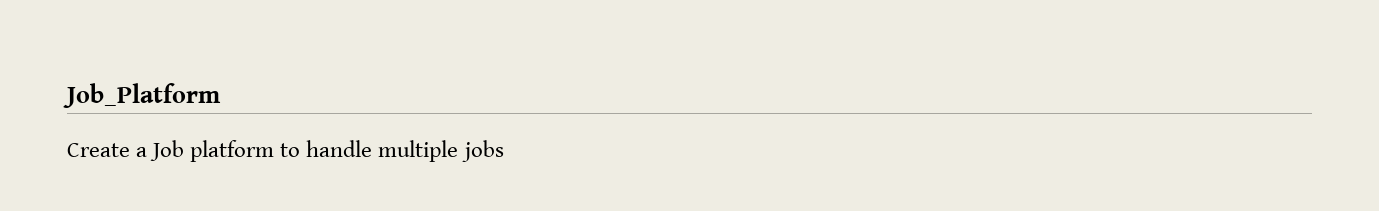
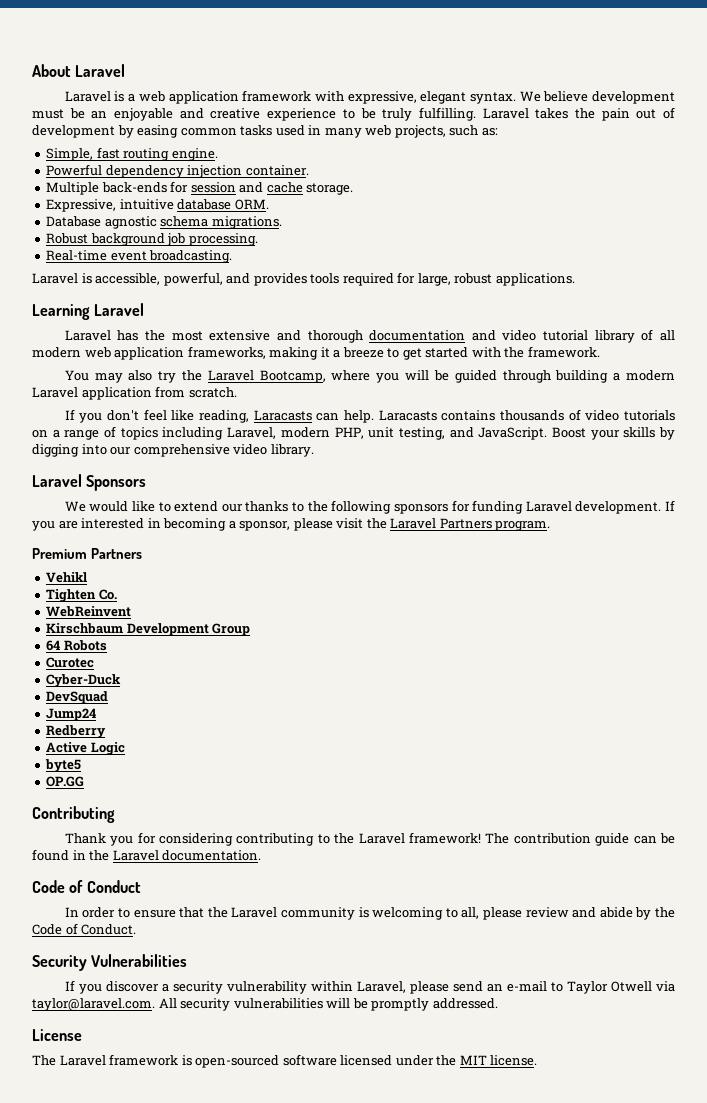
- Job_Platform
- Create a Job platform to handle multiple jobs
+ About Laravel
+ Laravel is a web application framework with expressive, elegant syntax. We believe development must be an enjoyable and creative experience to be truly fulfilling. Laravel takes the pain out of development by easing common tasks used in many web projects, such as:
+ Simple, fast routing engine.
+ Powerful dependency injection container.
+ Multiple back-ends for session and cache storage.
+ Expressive, intuitive database ORM.
+ Database agnostic schema migrations.
+ Robust background job processing.
+ Real-time event broadcasting.
+ Laravel is accessible, powerful, and provides tools required for large, robust applications.
+ Learning Laravel
+ Laravel has the most extensive and thorough documentation and video tutorial library of all modern web application frameworks, making it a breeze to get started with the framework.
+ You may also try the Laravel Bootcamp, where you will be guided through building a modern Laravel application from scratch.
+ If you don't feel like reading, Laracasts can help. Laracasts contains thousands of video tutorials on a range of topics including Laravel, modern PHP, unit testing, and JavaScript. Boost your skills by digging into our comprehensive video library.
+ Laravel Sponsors
+ We would like to extend our thanks to the following sponsors for funding Laravel development. If you are interested in becoming a sponsor, please visit the Laravel Partners program.
+ Premium Partners
+ Vehikl
+ Tighten Co.
+ WebReinvent
+ Kirschbaum Development Group
+ 64 Robots
+ Curotec
+ Cyber-Duck
+ DevSquad
+ Jump24
+ Redberry
+ Active Logic
+ byte5
+ OP.GG
+ Contributing
+ Thank you for considering contributing to the Laravel framework! The contribution guide can be found in the Laravel documentation.
+ Code of Conduct
+ In order to ensure that the Laravel community is welcoming to all, please review and abide by the Code of Conduct.
+ Security Vulnerabilities
+ If you discover a security vulnerability within Laravel, please send an e-mail to Taylor Otwell via taylor@laravel.com. All security vulnerabilities will be promptly addressed.
+ License
+ The Laravel framework is open-sourced software licensed under the MIT license.

